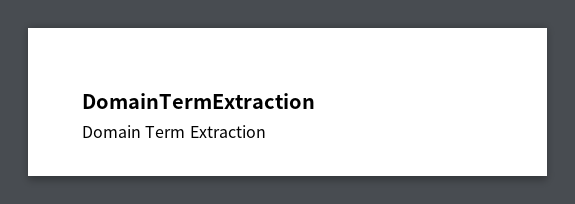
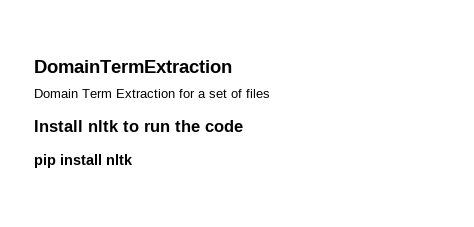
- Domain Term Extraction
+ Domain Term Extraction for a set of files
+ Install nltk to run the code
+ pip install nltk

